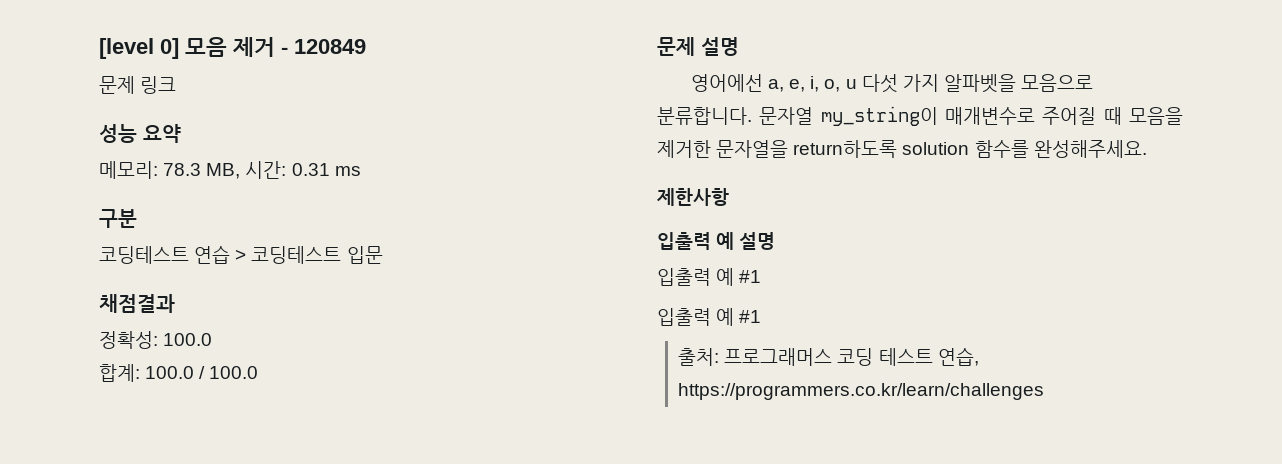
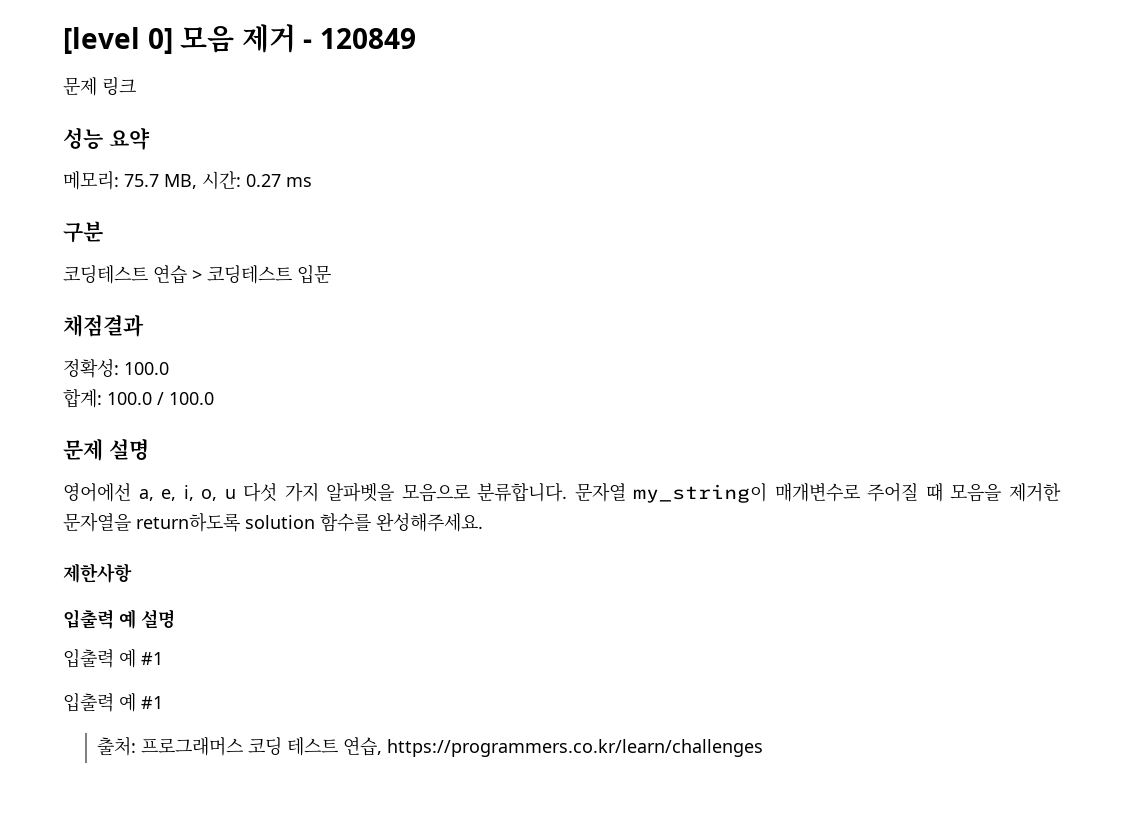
- 메모리: 78.3 MB, 시간: 0.31 ms
+ 메모리: 75.7 MB, 시간: 0.27 ms

